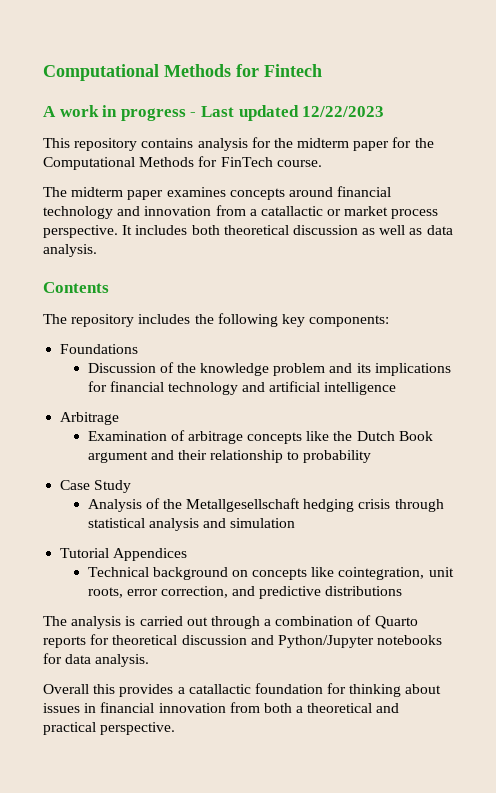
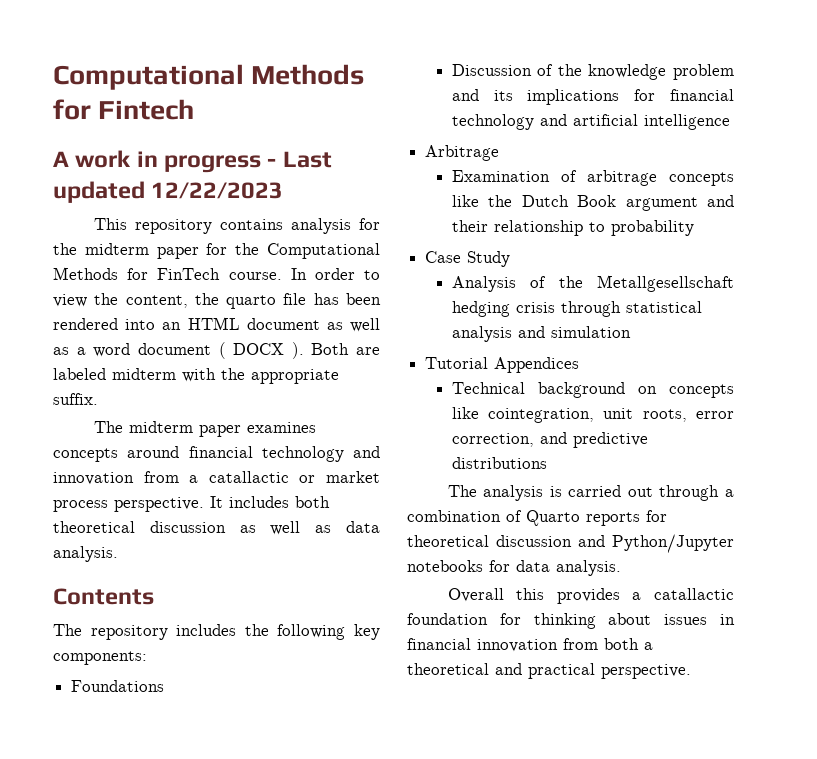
+ In order to view the content, the quarto file has been rendered into an HTML document as well as a word document ( DOCX ). Both are labeled midterm with the appropriate suffix.

